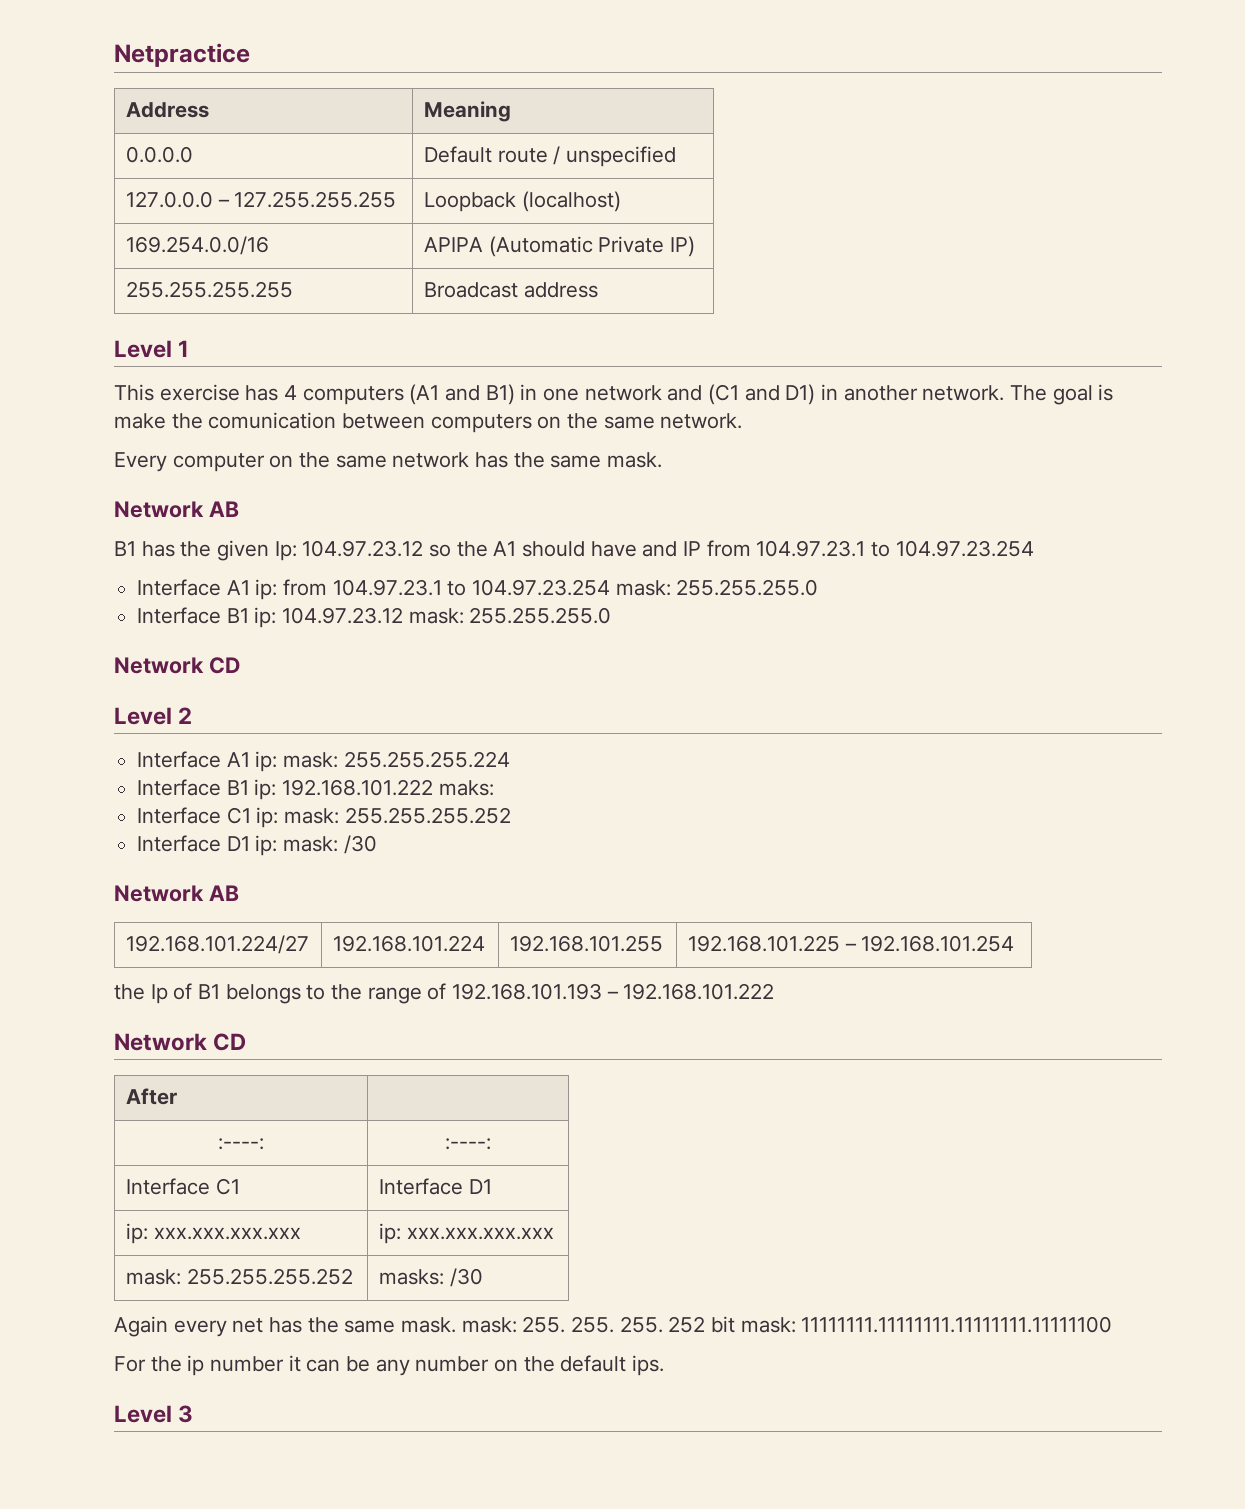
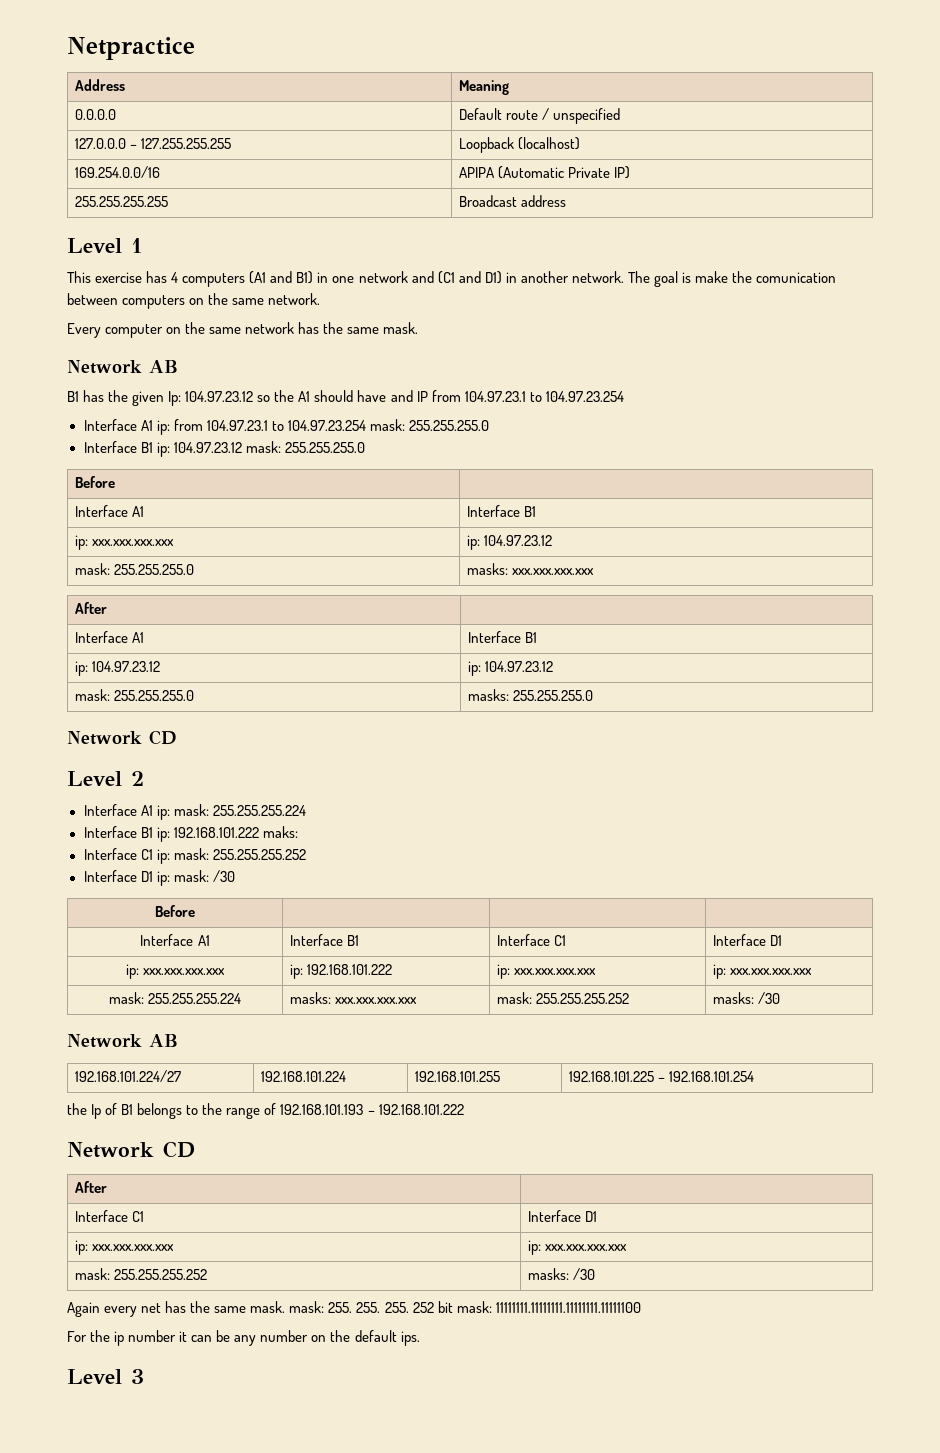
  Interface B1 ip: 104.97.23.12 mask: 255.255.255.0
+ Before |
+ Interface A1 | Interface B1
+ ip: xxx.xxx.xxx.xxx | ip: 104.97.23.12
+ mask: 255.255.255.0 | masks: xxx.xxx.xxx.xxx
+ After |
+ Interface A1 | Interface B1
+ ip: 104.97.23.12 | ip: 104.97.23.12
+ mask: 255.255.255.0 | masks: 255.255.255.0
+ Before | | |
+ Interface A1 | Interface B1 | Interface C1 | Interface D1
+ ip: xxx.xxx.xxx.xxx | ip: 192.168.101.222 | ip: xxx.xxx.xxx.xxx | ip: xxx.xxx.xxx.xxx
+ mask: 255.255.255.224 | masks: xxx.xxx.xxx.xxx | mask: 255.255.255.252 | masks: /30
- :----: | :----:

